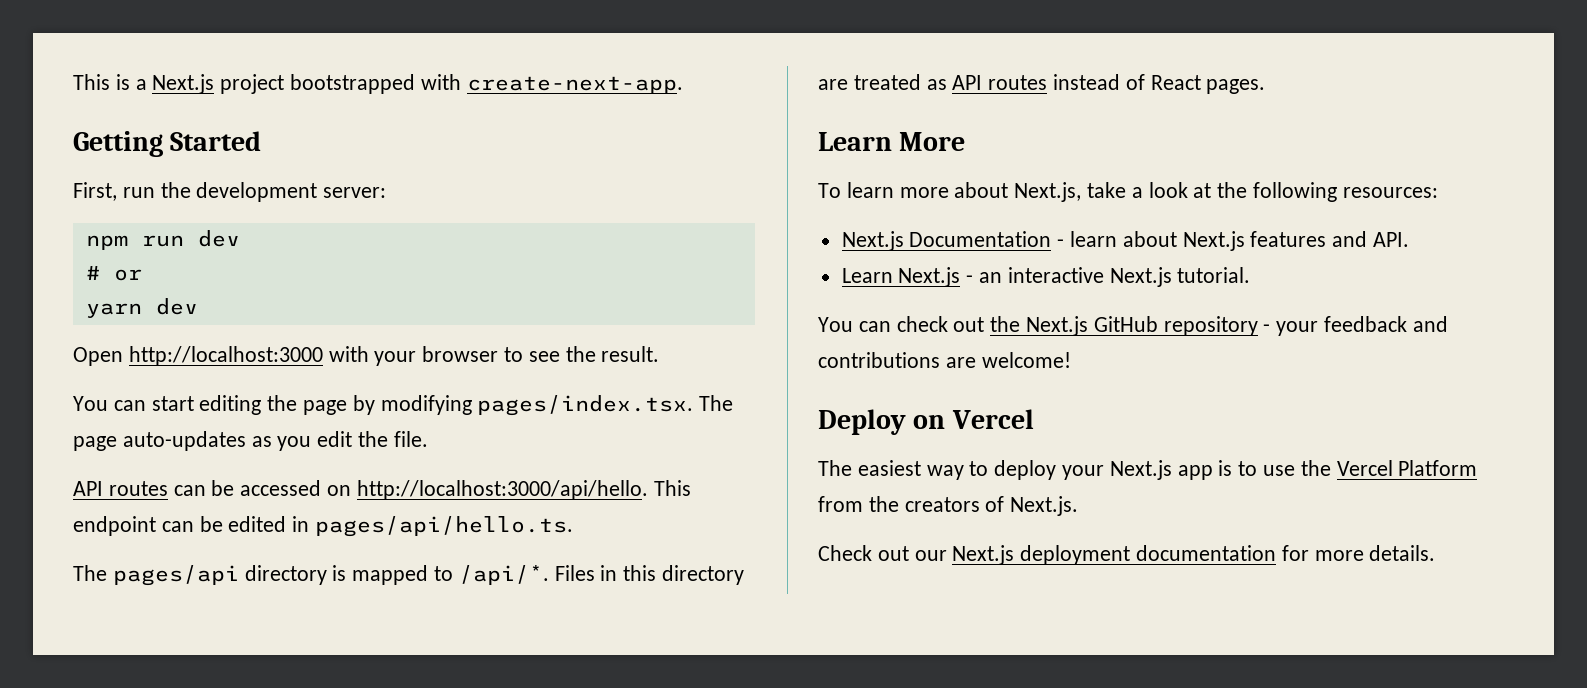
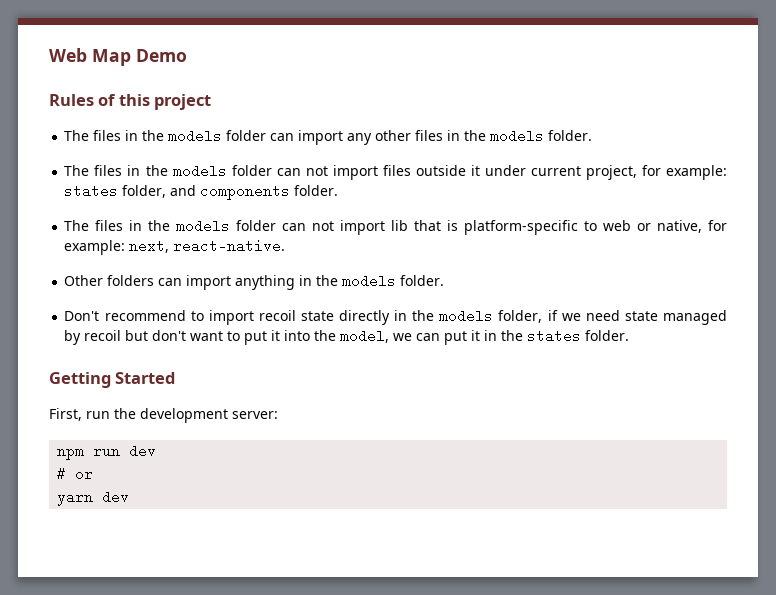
- This is a Next.js project bootstrapped with create-next-app.
+ Web Map Demo
+ Rules of this project
+ The files in the models folder can import any other files in the models folder.
+ The files in the models folder can not import files outside it under current project, for example: states folder, and components folder.
+ The files in the models folder can not import lib that is platform-specific to web or native, for example: next, react-native.
+ Other folders can import anything in the models folder.
+ Don't recommend to import recoil state directly in the models folder, if we need state managed by recoil but don't want to put it into the model, we can put it in the states folder.
- Open http://localhost:3000 with your browser to see the result.
- You can start editing the page by modifying pages/index.tsx. The page auto-updates as you edit the file.
- API routes can be accessed on http://localhost:3000/api/hello. This endpoint can be edited in pages/api/hello.ts.
- The pages/api directory is mapped to /api/*. Files in this directory are treated as API routes instead of React pages.
- Learn More
- To learn more about Next.js, take a look at the following resources:
- Next.js Documentation - learn about Next.js features and API.
- Learn Next.js - an interactive Next.js tutorial.
- You can check out the Next.js GitHub repository - your feedback and contributions are welcome!
- Deploy on Vercel
- The easiest way to deploy your Next.js app is to use the Vercel Platform from the creators of Next.js.
- Check out our Next.js deployment documentation for more details.

